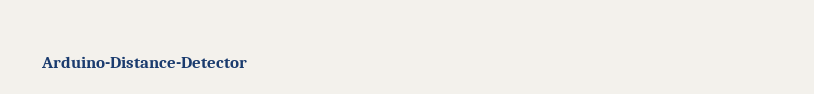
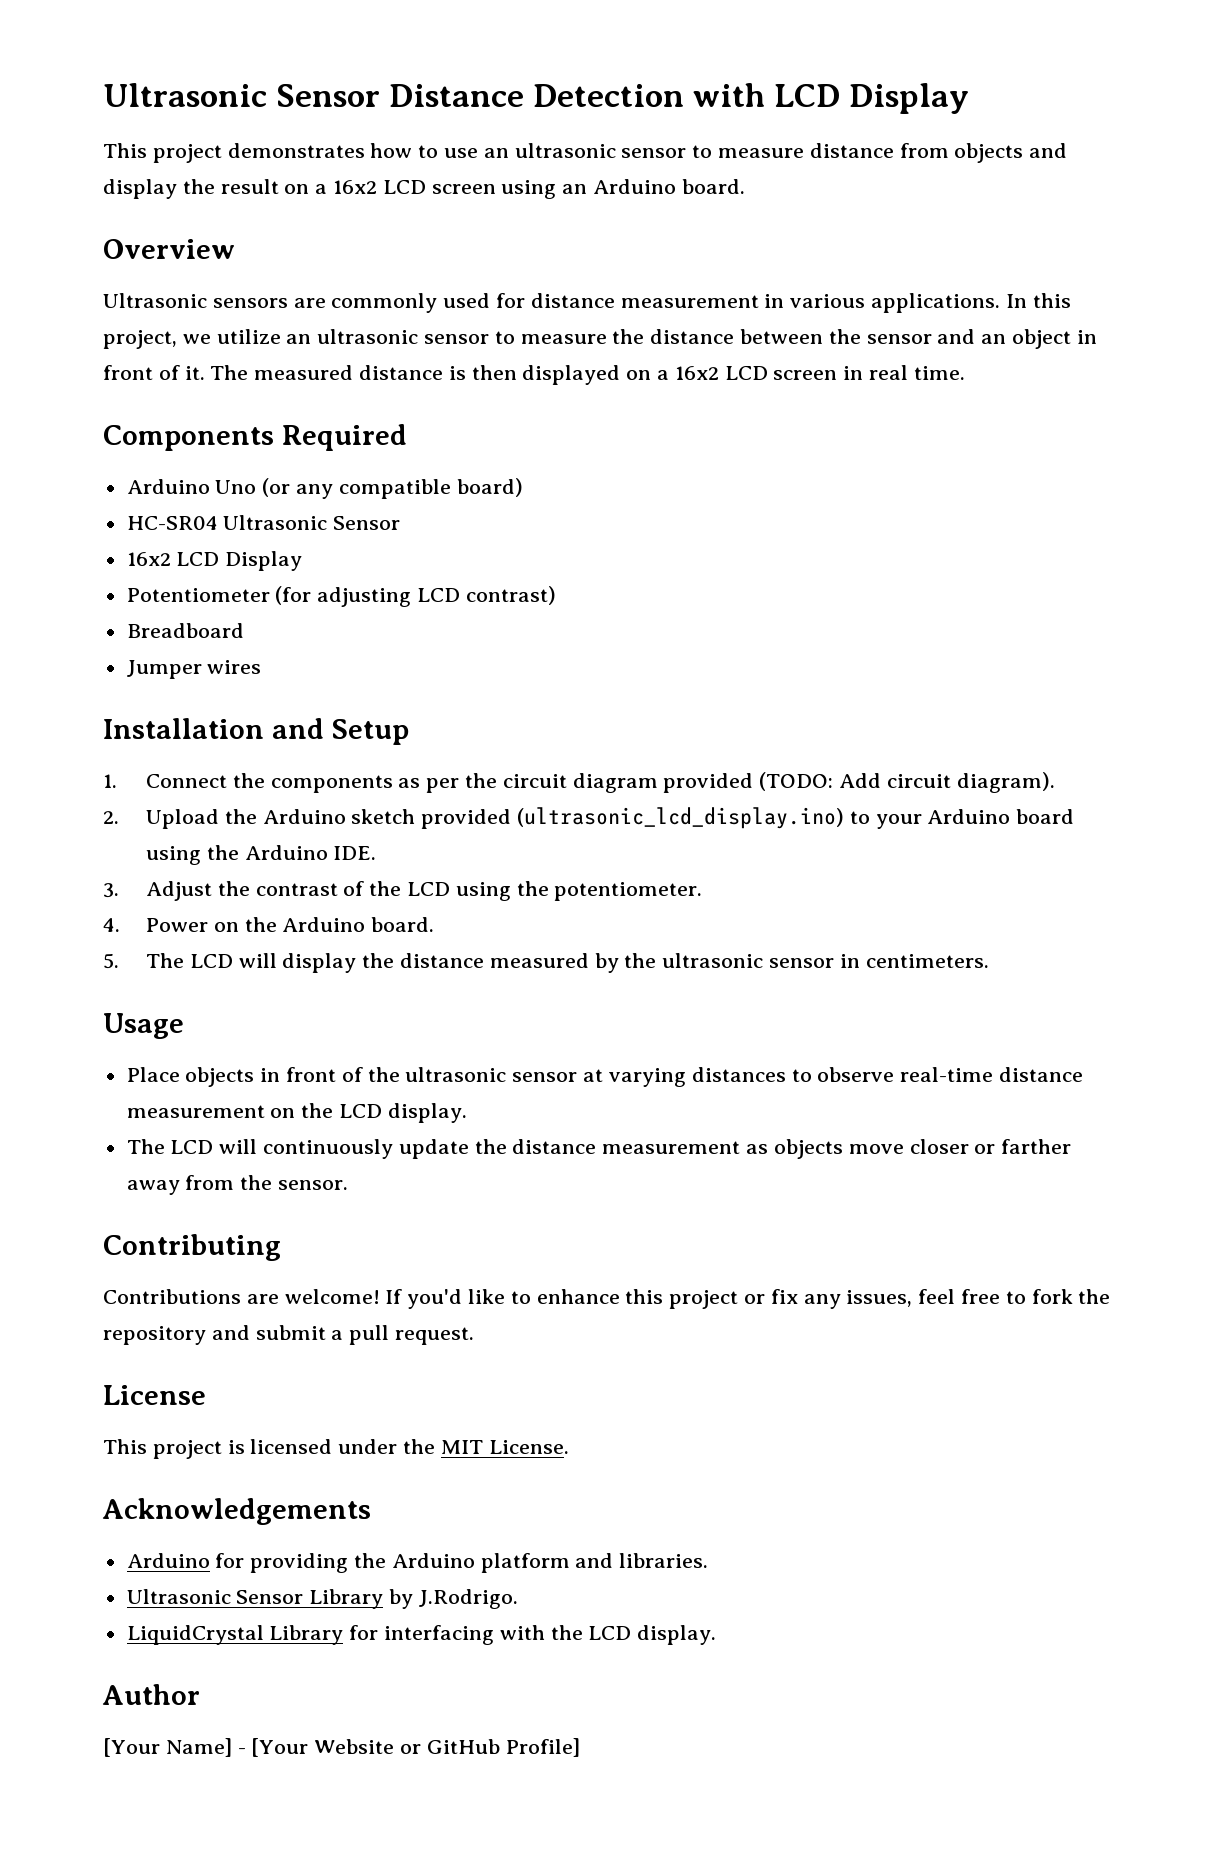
- Arduino-Distance-Detector
+ Ultrasonic Sensor Distance Detection with LCD Display
+ This project demonstrates how to use an ultrasonic sensor to measure distance from objects and display the result on a 16x2 LCD screen using an Arduino board.
+ Overview
+ Ultrasonic sensors are commonly used for distance measurement in various applications. In this project, we utilize an ultrasonic sensor to measure the distance between the sensor and an object in front of it. The measured distance is then displayed on a 16x2 LCD screen in real time.
+ Components Required
+ Arduino Uno (or any compatible board)
+ HC-SR04 Ultrasonic Sensor
+ 16x2 LCD Display
+ Potentiometer (for adjusting LCD contrast)
+ Breadboard
+ Jumper wires
+ Installation and Setup
+ 1. Connect the components as per the circuit diagram provided (TODO: Add circuit diagram).
+ 2. Upload the Arduino sketch provided (ultrasonic_lcd_display.ino) to your Arduino board using the Arduino IDE.
+ 3. Adjust the contrast of the LCD using the potentiometer.
+ 4. Power on the Arduino board.
+ 5. The LCD will display the distance measured by the ultrasonic sensor in centimeters.
+ Usage
+ Place objects in front of the ultrasonic sensor at varying distances to observe real-time distance measurement on the LCD display.
+ The LCD will continuously update the distance measurement as objects move closer or farther away from the sensor.
+ Contributing
+ Contributions are welcome! If you'd like to enhance this project or fix any issues, feel free to fork the repository and submit a pull request.
+ License
+ This project is licensed under the MIT License.
+ Acknowledgements
+ Arduino for providing the Arduino platform and libraries.
+ Ultrasonic Sensor Library by J.Rodrigo.
+ LiquidCrystal Library for interfacing with the LCD display.
+ Author
+ [Your Name] - [Your Website or GitHub Profile]

